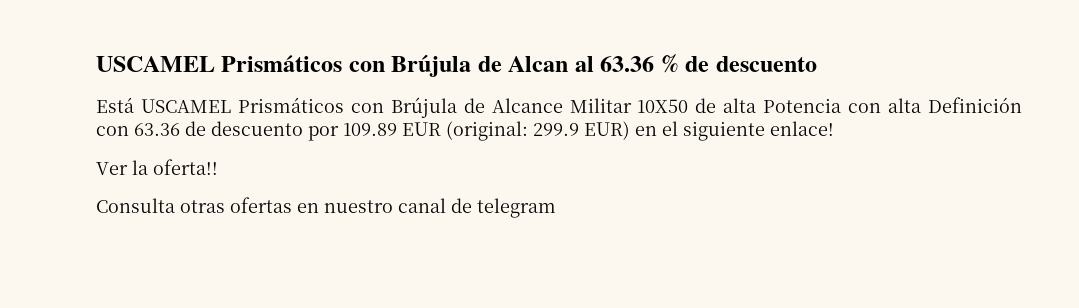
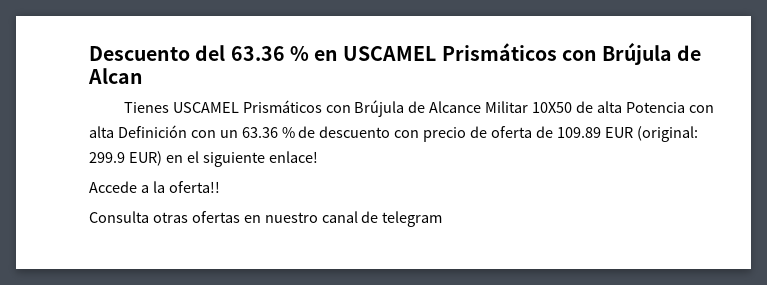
- USCAMEL Prismáticos con Brújula de Alcan al 63.36 % de descuento
- Está USCAMEL Prismáticos con Brújula de Alcance Militar 10X50 de alta Potencia con alta Definición con 63.36 de descuento por 109.89 EUR (original: 299.9 EUR) en el siguiente enlace!
+ Descuento del 63.36 % en USCAMEL Prismáticos con Brújula de Alcan
+ Tienes USCAMEL Prismáticos con Brújula de Alcance Militar 10X50 de alta Potencia con alta Definición con un 63.36 % de descuento con precio de oferta de 109.89 EUR (original: 299.9 EUR) en el siguiente enlace!
- Ver la oferta!!
+ Accede a la oferta!!

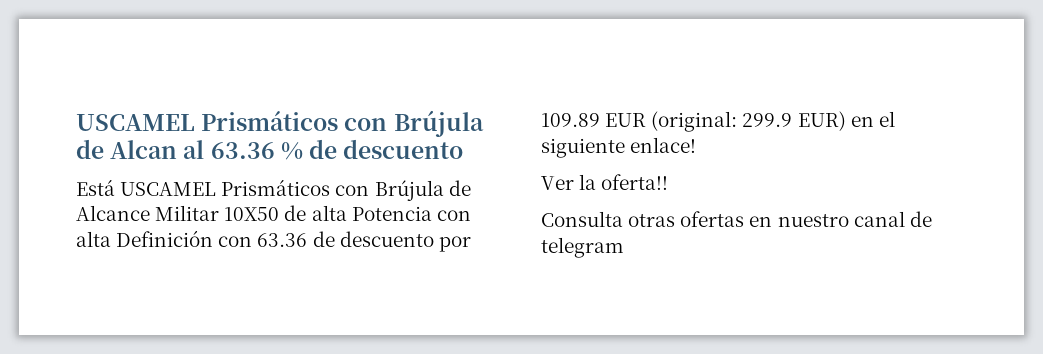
- Descuento del 63.36 % en USCAMEL Prismáticos con Brújula de Alcan
- Tienes USCAMEL Prismáticos con Brújula de Alcance Militar 10X50 de alta Potencia con alta Definición con un 63.36 % de descuento con precio de oferta de 109.89 EUR (original: 299.9 EUR) en el siguiente enlace!
+ USCAMEL Prismáticos con Brújula de Alcan al 63.36 % de descuento
+ Está USCAMEL Prismáticos con Brújula de Alcance Militar 10X50 de alta Potencia con alta Definición con 63.36 de descuento por 109.89 EUR (original: 299.9 EUR) en el siguiente enlace!
- Accede a la oferta!!
+ Ver la oferta!!

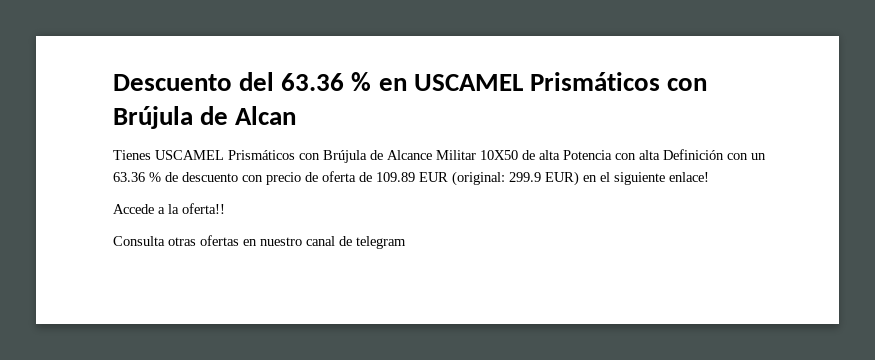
- USCAMEL Prismáticos con Brújula de Alcan al 63.36 % de descuento
- Está USCAMEL Prismáticos con Brújula de Alcance Militar 10X50 de alta Potencia con alta Definición con 63.36 de descuento por 109.89 EUR (original: 299.9 EUR) en el siguiente enlace!
+ Descuento del 63.36 % en USCAMEL Prismáticos con Brújula de Alcan
+ Tienes USCAMEL Prismáticos con Brújula de Alcance Militar 10X50 de alta Potencia con alta Definición con un 63.36 % de descuento con precio de oferta de 109.89 EUR (original: 299.9 EUR) en el siguiente enlace!
- Ver la oferta!!
+ Accede a la oferta!!

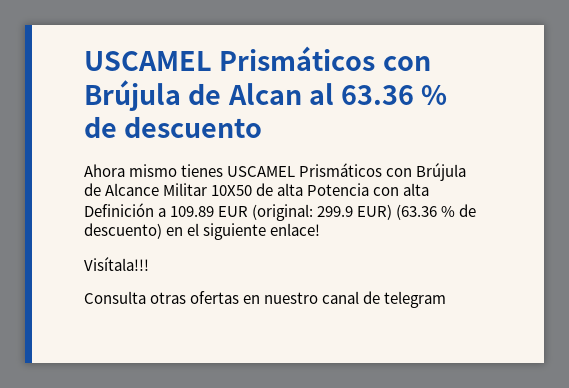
- Descuento del 63.36 % en USCAMEL Prismáticos con Brújula de Alcan
- Tienes USCAMEL Prismáticos con Brújula de Alcance Militar 10X50 de alta Potencia con alta Definición con un 63.36 % de descuento con precio de oferta de 109.89 EUR (original: 299.9 EUR) en el siguiente enlace!
+ USCAMEL Prismáticos con Brújula de Alcan al 63.36 % de descuento
+ Ahora mismo tienes USCAMEL Prismáticos con Brújula de Alcance Militar 10X50 de alta Potencia con alta Definición a 109.89 EUR (original: 299.9 EUR) (63.36 % de descuento) en el siguiente enlace!
- Accede a la oferta!!
+ Visítala!!!

